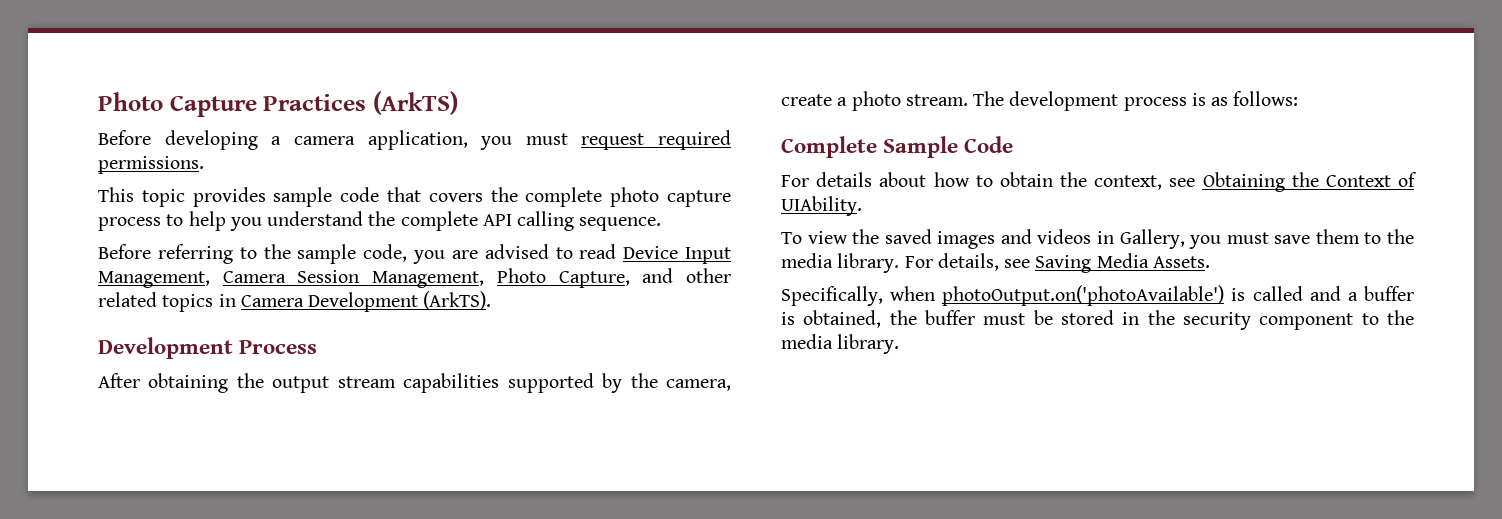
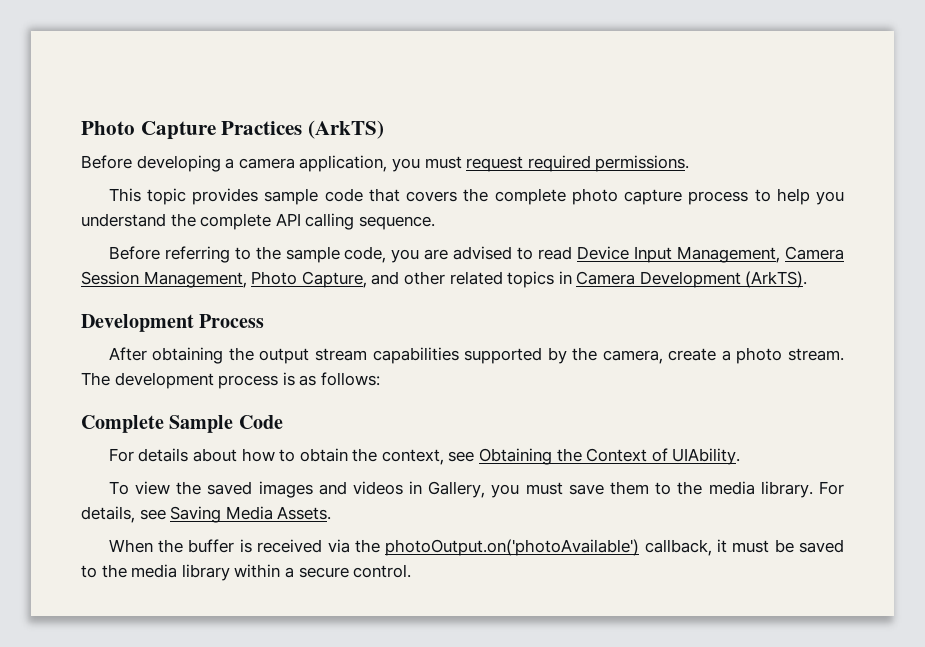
- Specifically, when photoOutput.on('photoAvailable') is called and a buffer is obtained, the buffer must be stored in the security component to the media library.
+ When the buffer is received via the photoOutput.on('photoAvailable') callback, it must be saved to the media library within a secure control.

